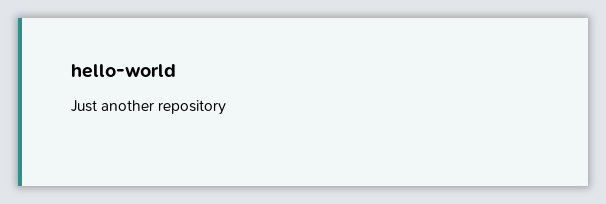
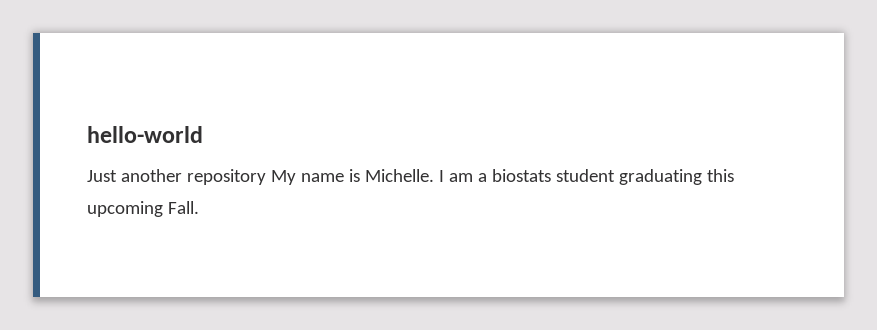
- Just another repository
+ Just another repository My name is Michelle. I am a biostats student graduating this upcoming Fall.

